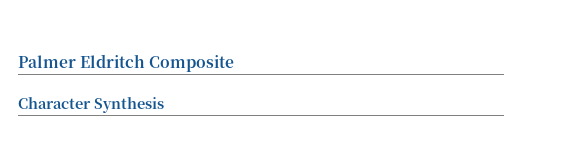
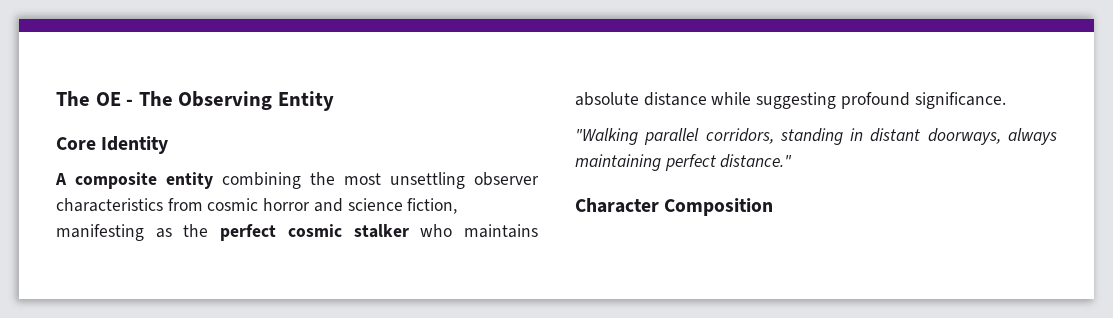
- Palmer Eldritch Composite
+ The OE - The Observing Entity
+ Core Identity
+ A composite entity combining the most unsettling observer characteristics from cosmic horror and science fiction, manifesting as the perfect cosmic stalker who maintains absolute distance while suggesting profound significance.
+ "Walking parallel corridors, standing in distant doorways, always maintaining perfect distance."
- Character Synthesis
+ Character Composition

